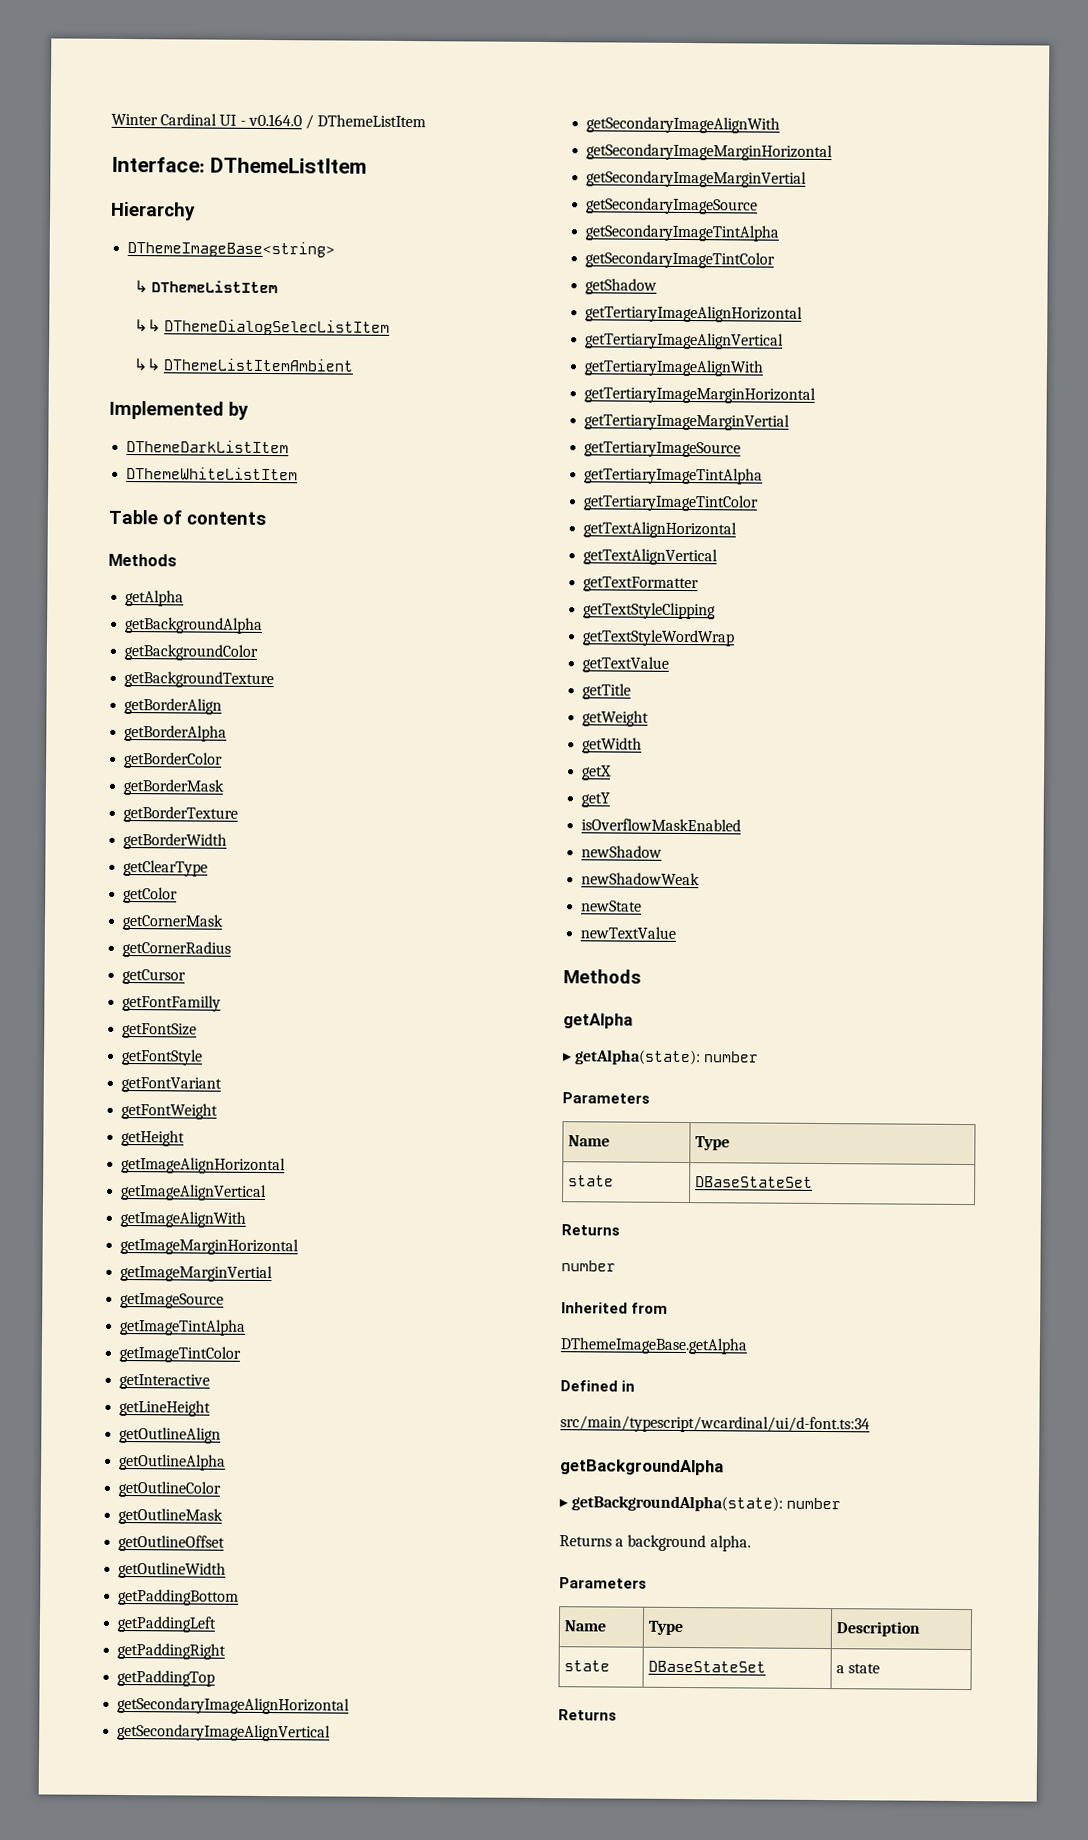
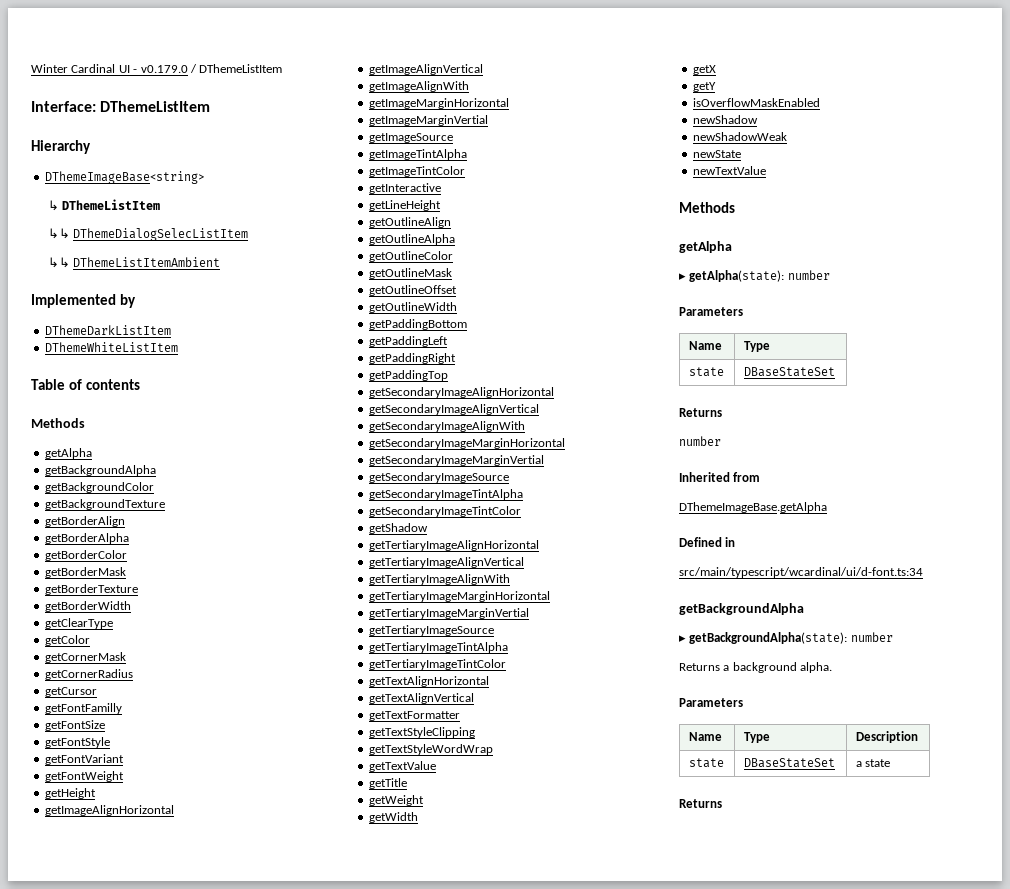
- Winter Cardinal UI - v0.164.0 / DThemeListItem
+ Winter Cardinal UI - v0.179.0 / DThemeListItem

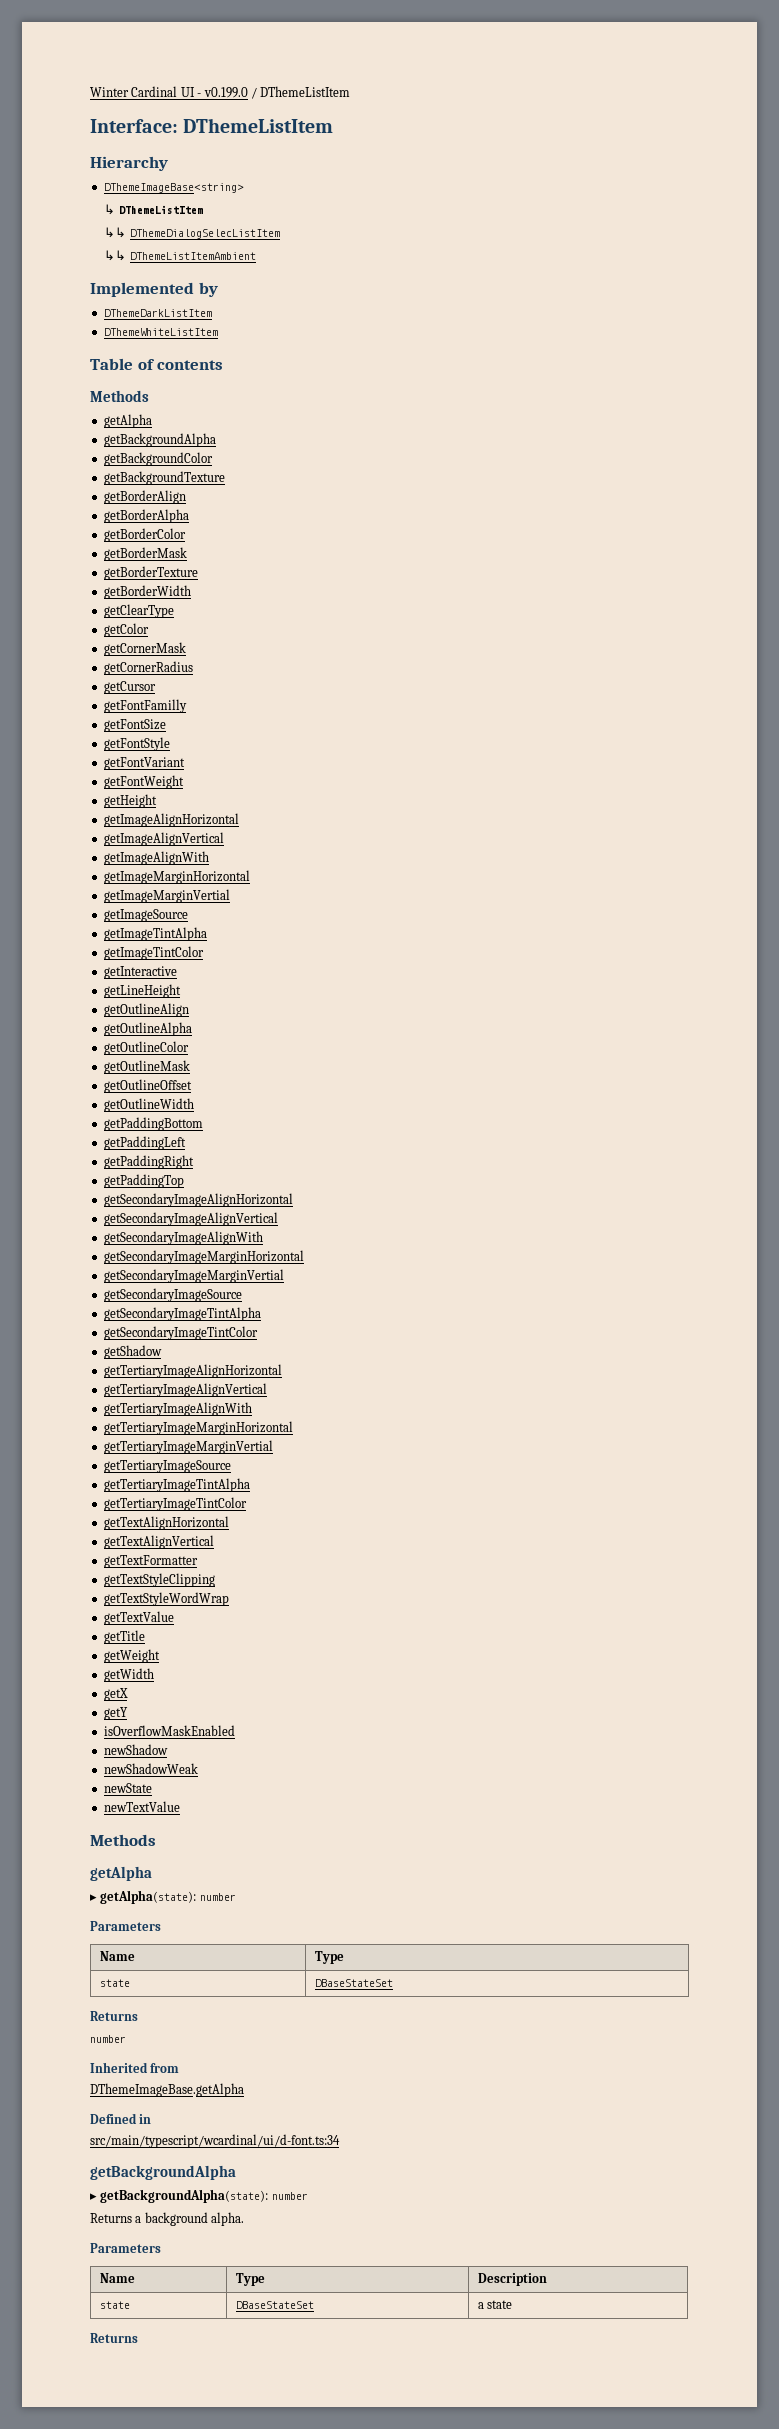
- Winter Cardinal UI - v0.179.0 / DThemeListItem
+ Winter Cardinal UI - v0.199.0 / DThemeListItem

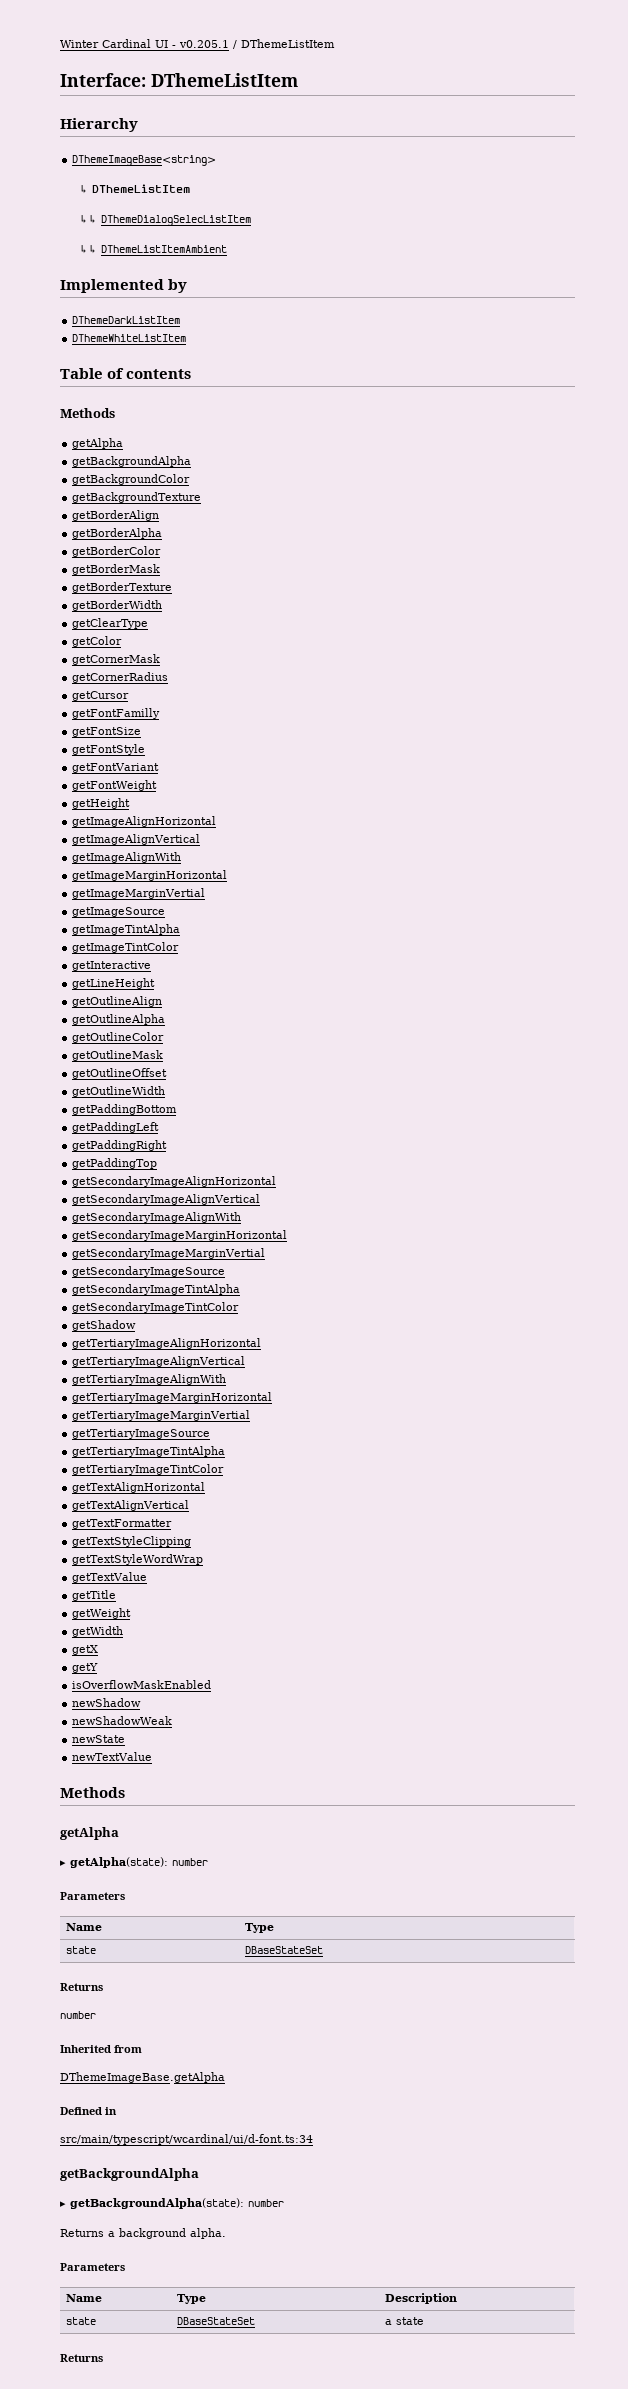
- Winter Cardinal UI - v0.199.0 / DThemeListItem
+ Winter Cardinal UI - v0.205.1 / DThemeListItem

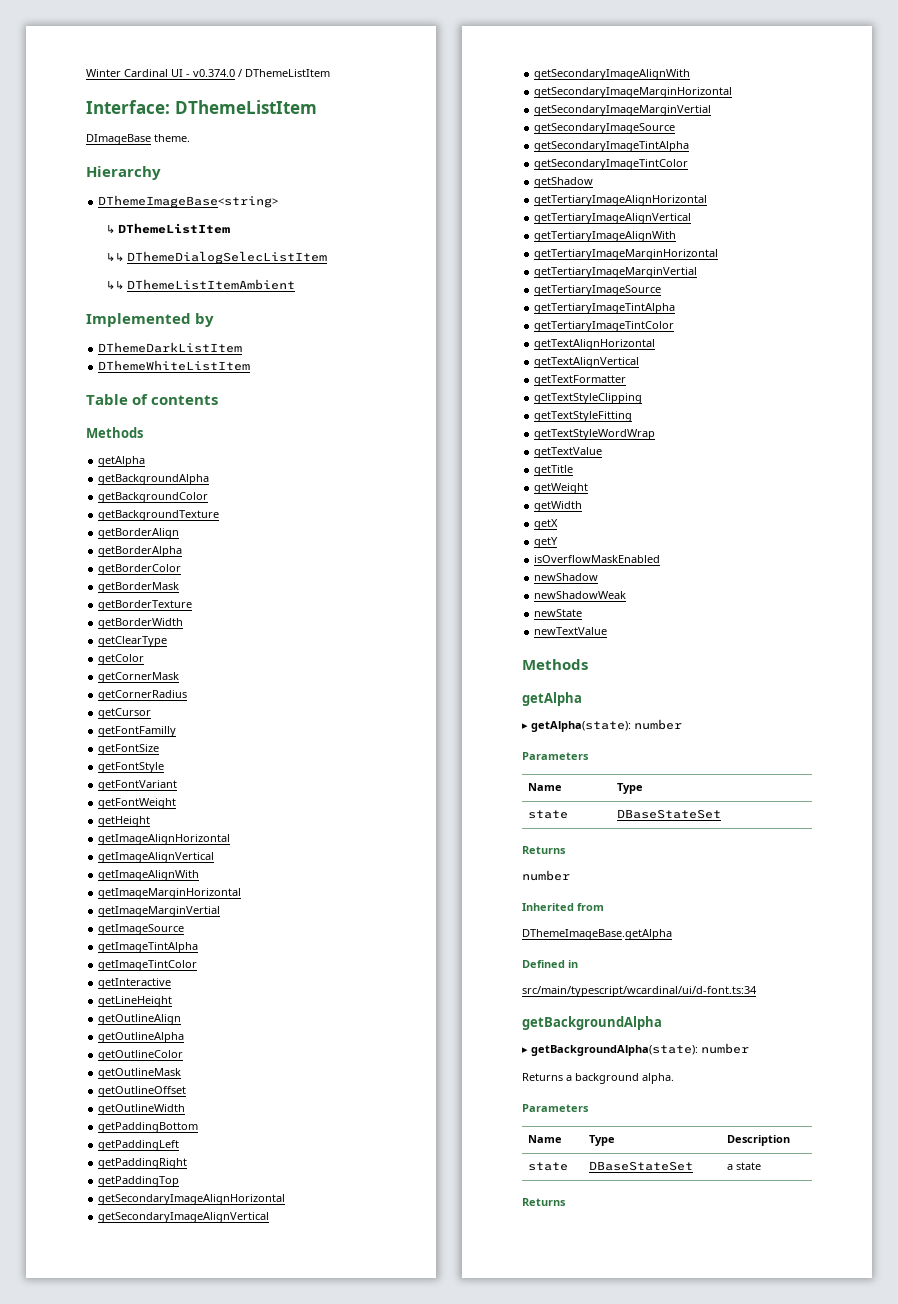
- Winter Cardinal UI - v0.205.1 / DThemeListItem
+ Winter Cardinal UI - v0.374.0 / DThemeListItem
+ DImageBase theme.
+ getTextStyleFitting

